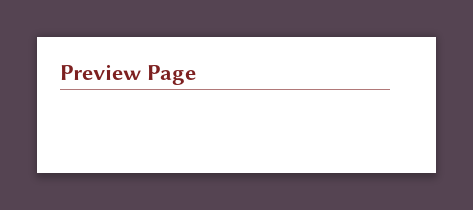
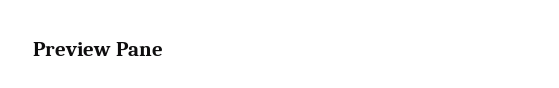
- Preview Page
+ Preview Pane

